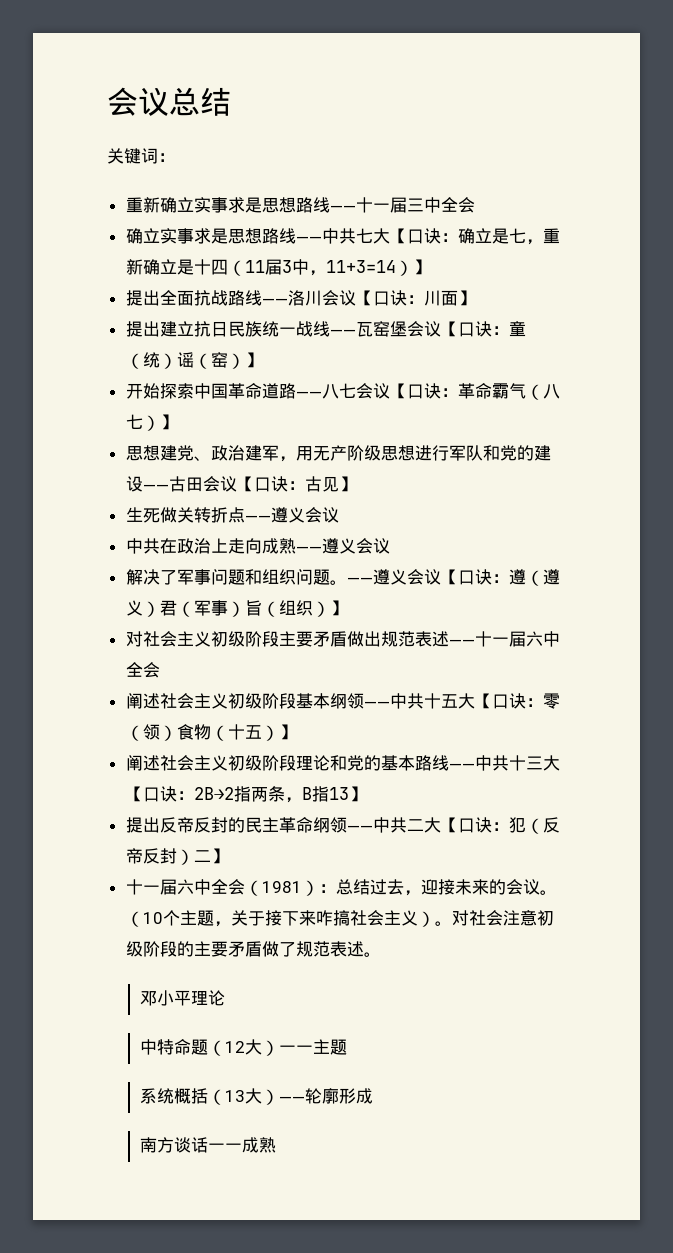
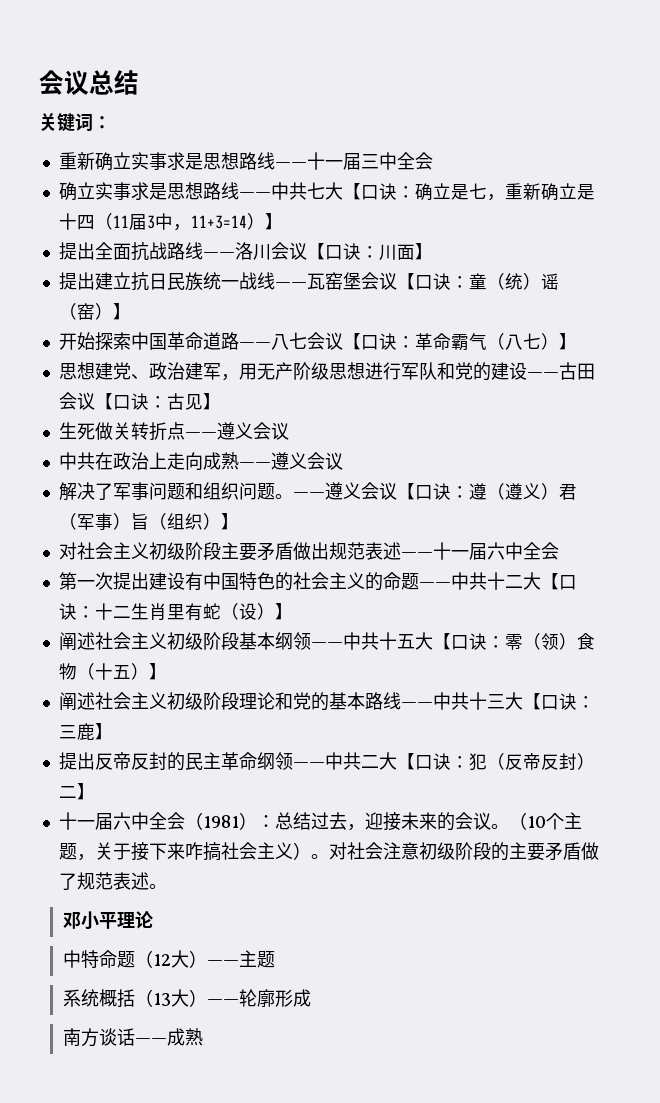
+ 第一次提出建设有中国特色的社会主义的命题——中共十二大【口诀：十二生肖里有蛇（设）】
- 阐述社会主义初级阶段理论和党的基本路线——中共十三大【口诀：2B→2指两条，B指13】
+ 阐述社会主义初级阶段理论和党的基本路线——中共十三大【口诀：三鹿】
- 中特命题（12大）一一主题
+ 中特命题（12大）——主题
- 南方谈话一一成熟
+ 南方谈话——成熟

